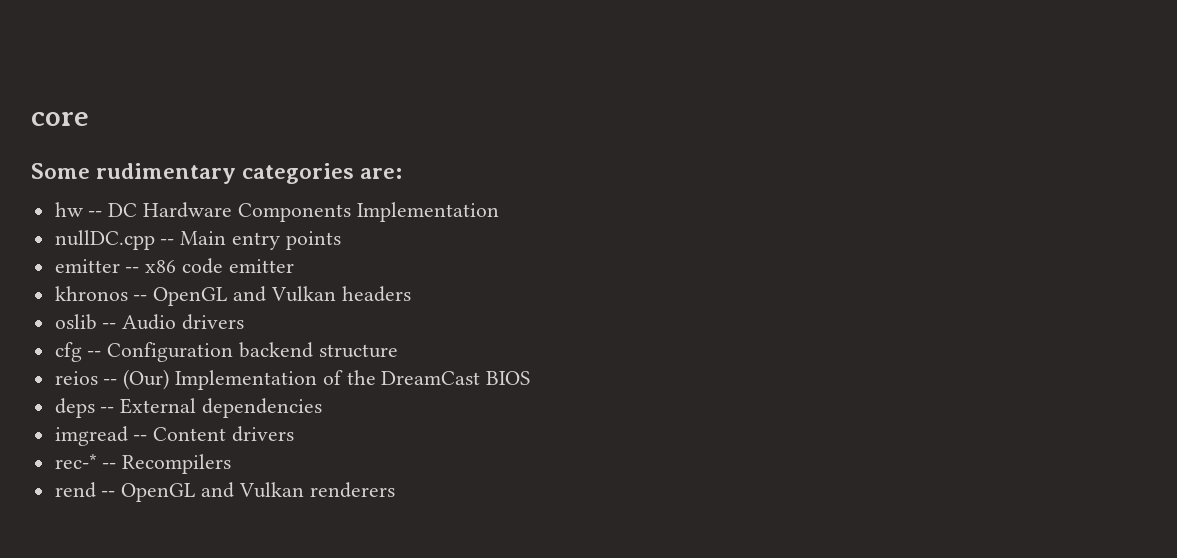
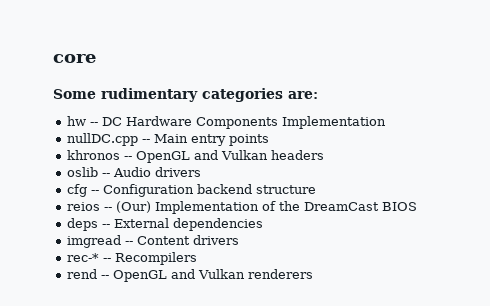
- emitter -- x86 code emitter

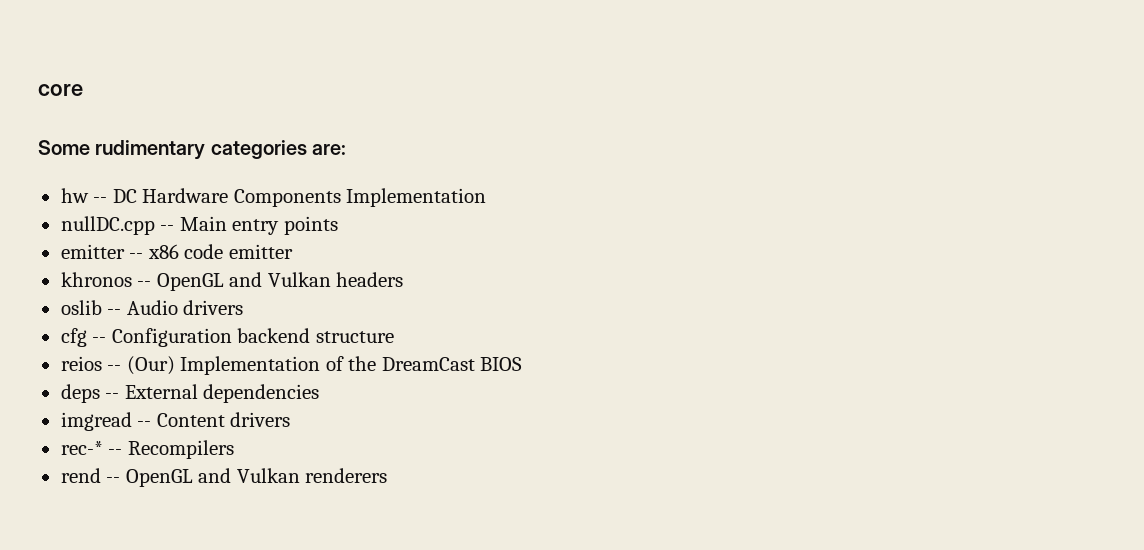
+ emitter -- x86 code emitter

